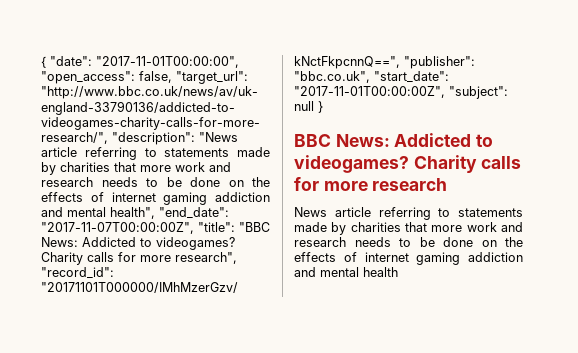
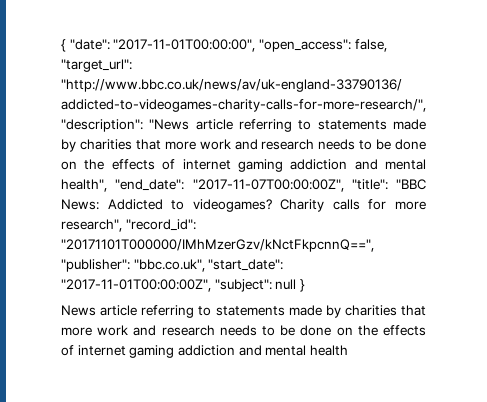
- BBC News: Addicted to videogames? Charity calls for more research

